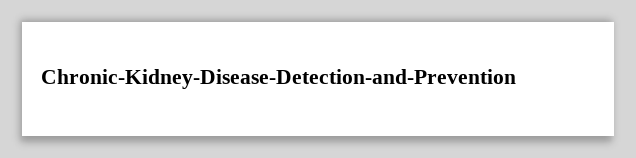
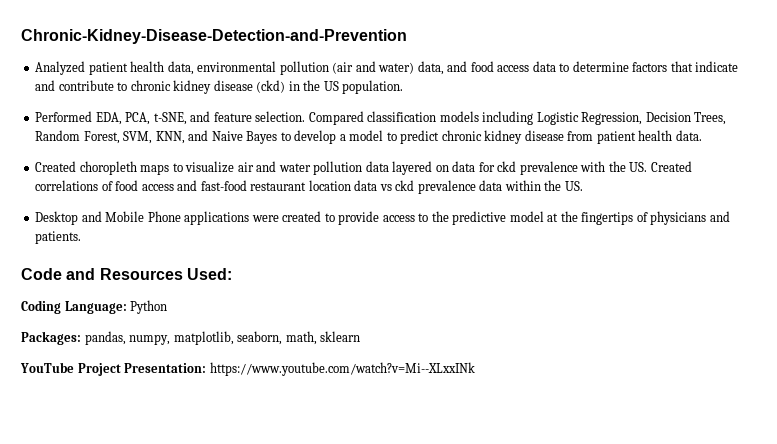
+ Analyzed patient health data, environmental pollution (air and water) data, and food access data to determine factors that indicate and contribute to chronic kidney disease (ckd) in the US population.
+ Performed EDA, PCA, t-SNE, and feature selection. Compared classification models including Logistic Regression, Decision Trees, Random Forest, SVM, KNN, and Naive Bayes to develop a model to predict chronic kidney disease from patient health data.
+ Created choropleth maps to visualize air and water pollution data layered on data for ckd prevalence with the US. Created correlations of food access and fast-food restaurant location data vs ckd prevalence data within the US.
+ Desktop and Mobile Phone applications were created to provide access to the predictive model at the fingertips of physicians and patients.
+ Code and Resources Used:
+ Coding Language: Python
+ Packages: pandas, numpy, matplotlib, seaborn, math, sklearn
+ YouTube Project Presentation: https://www.youtube.com/watch?v=Mi--XLxxINk

